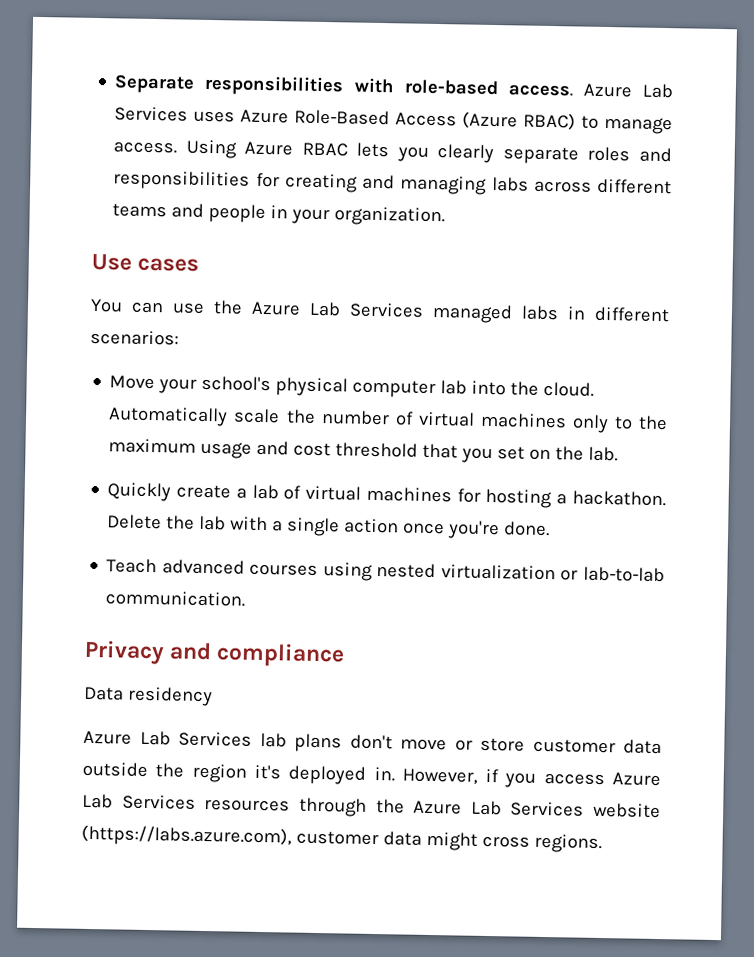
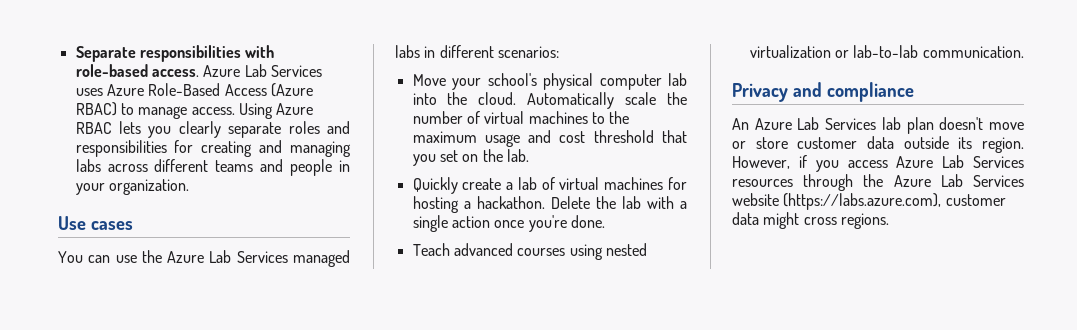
- Automatically scale the number of virtual machines only to the maximum usage and cost threshold that you set on the lab.
+ Automatically scale the number of virtual machines to the maximum usage and cost threshold that you set on the lab.
- Data residency
- Azure Lab Services lab plans don't move or store customer data outside the region it's deployed in.
+ An Azure Lab Services lab plan doesn't move or store customer data outside its region.

